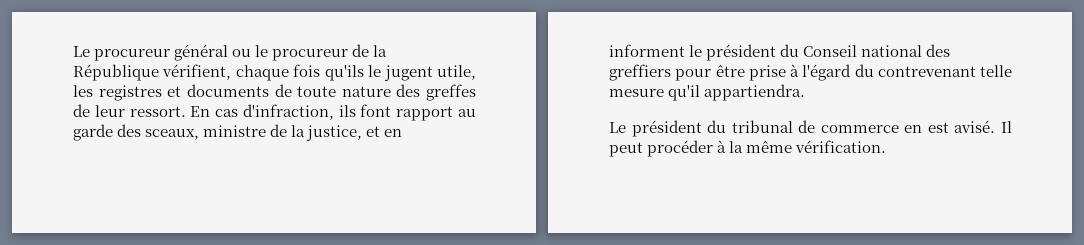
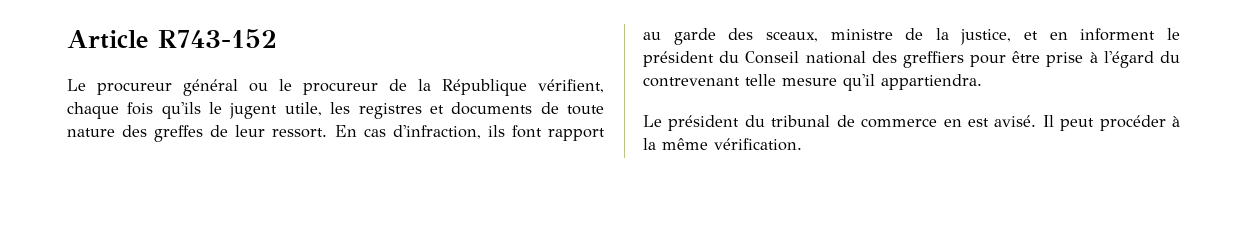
+ Article R743-152

